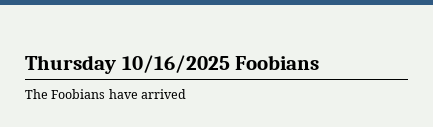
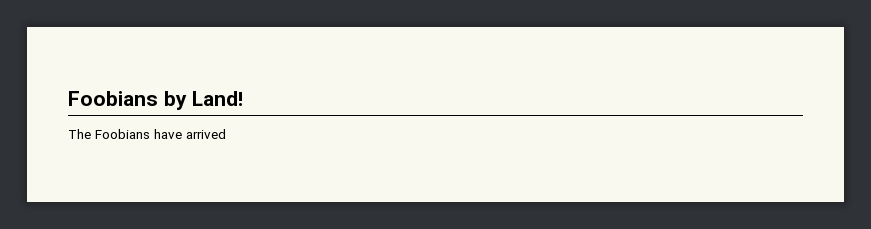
- Thursday 10/16/2025 Foobians
+ Foobians by Land!

